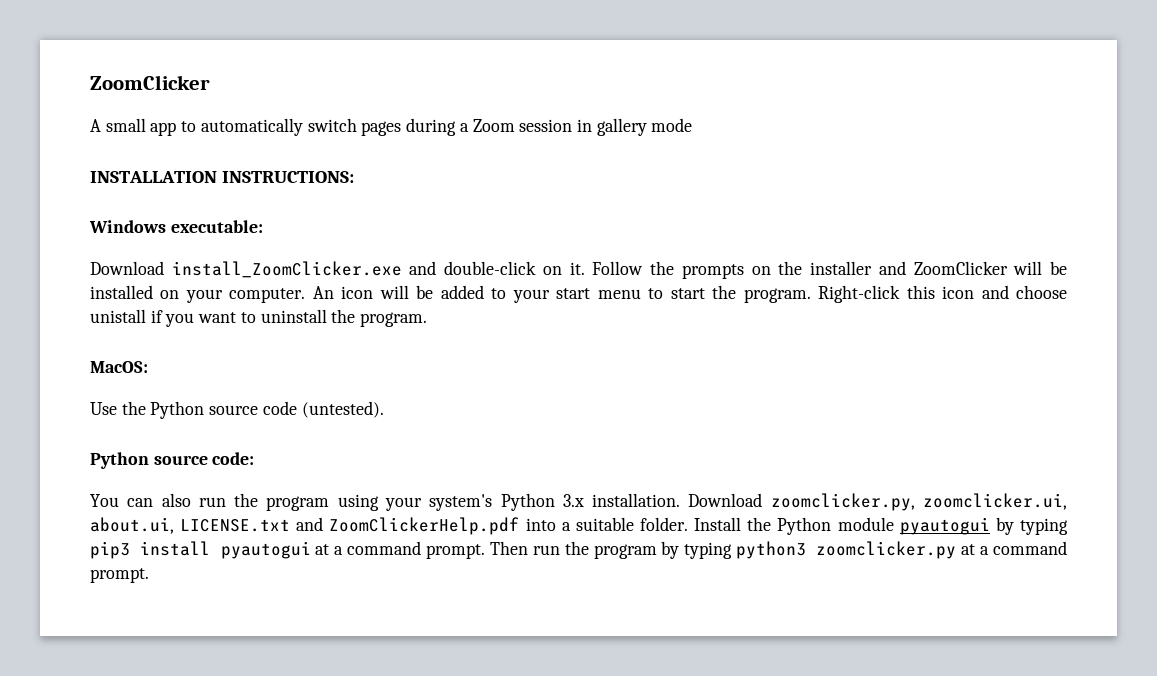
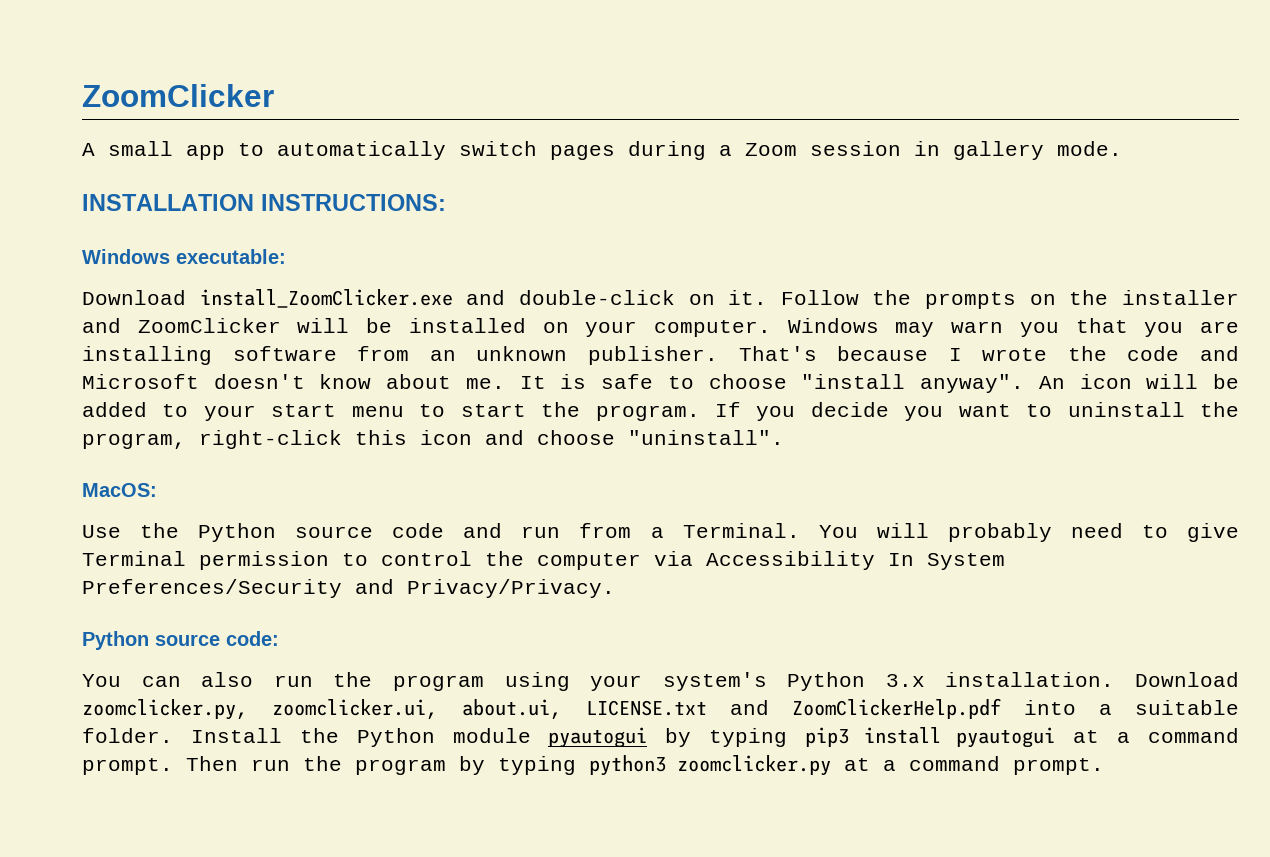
- A small app to automatically switch pages during a Zoom session in gallery mode
+ A small app to automatically switch pages during a Zoom session in gallery mode.
+ Windows may warn you that you are installing software from an unknown publisher. That's because I wrote the code and Microsoft doesn't know about me. It is safe to choose "install anyway".
- Right-click this icon and choose unistall if you want to uninstall the program.
+ If you decide you want to uninstall the program, right-click this icon and choose "uninstall".
- Use the Python source code (untested).
+ Use the Python source code and run from a Terminal. You will probably need to give Terminal permission to control the computer via Accessibility In System Preferences/Security and Privacy/Privacy.

